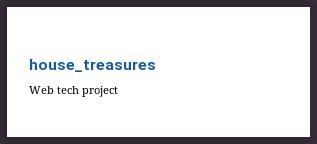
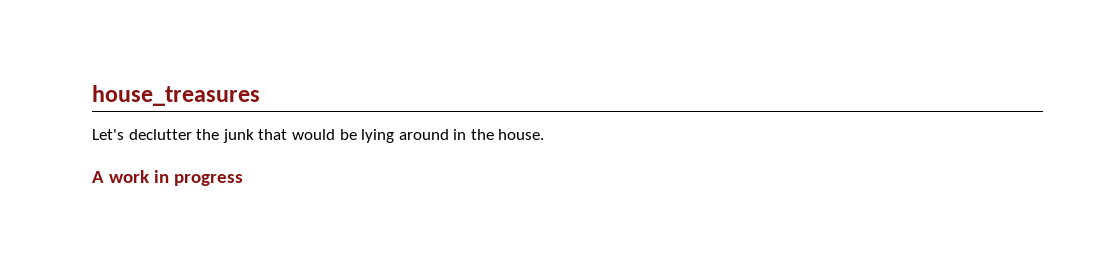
- Web tech project
+ Let's declutter the junk that would be lying around in the house.
+ A work in progress

